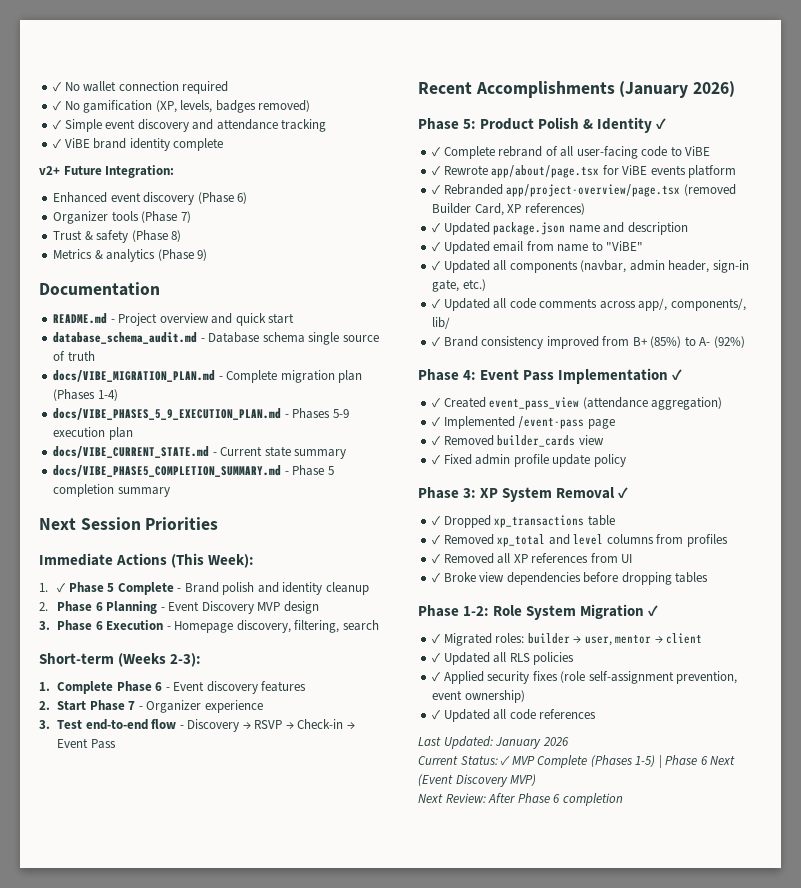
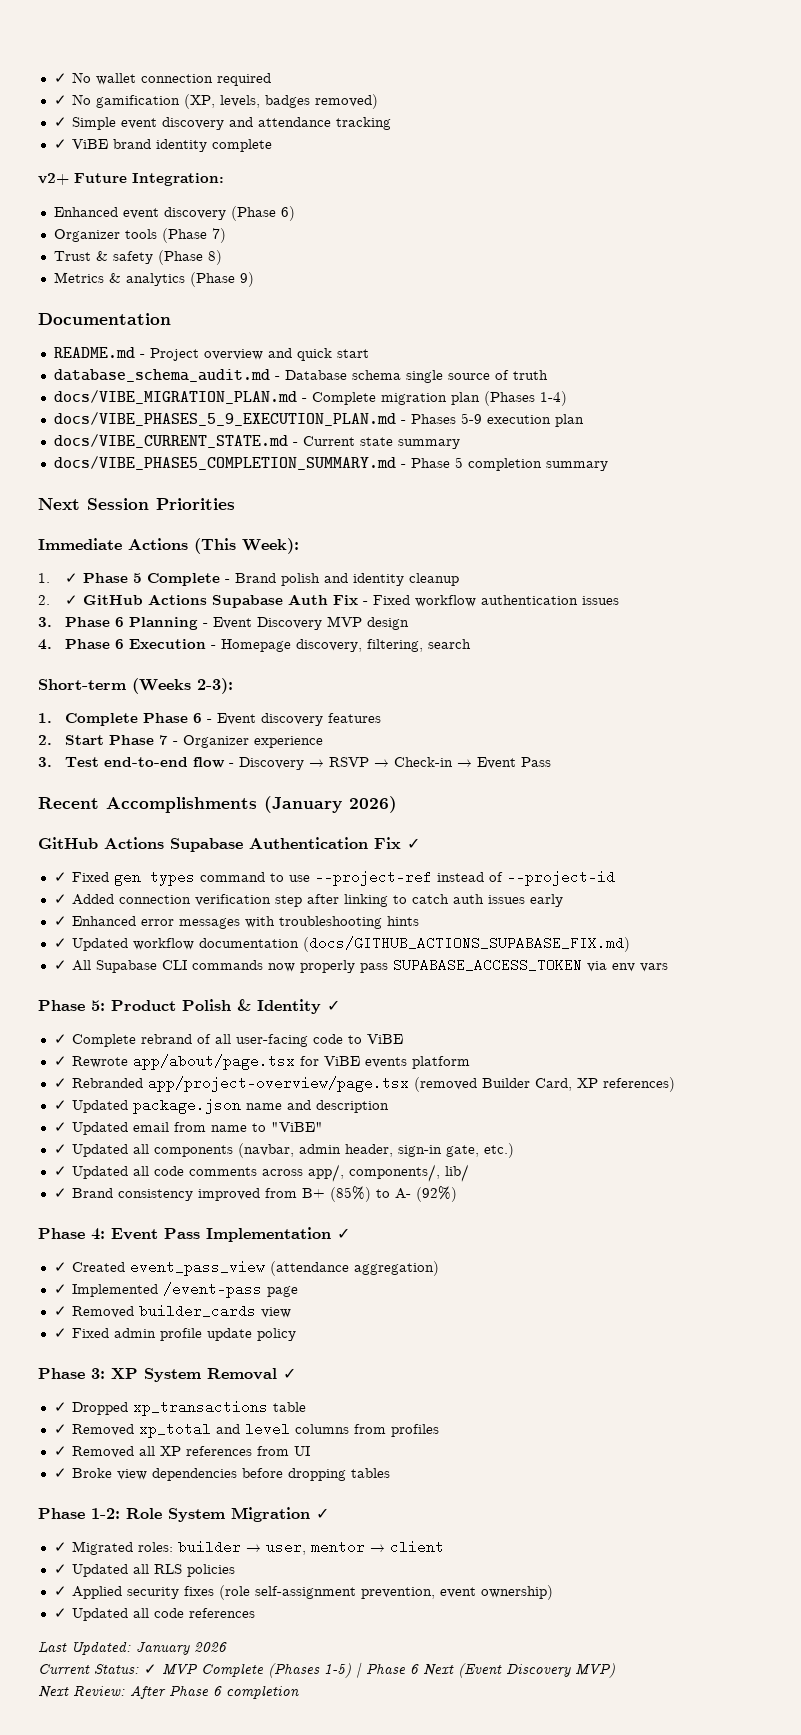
- 2. Phase 6 Planning - Event Discovery MVP design
+ 2. ✓ GitHub Actions Supabase Auth Fix - Fixed workflow authentication issues
+ 3. Phase 6 Planning - Event Discovery MVP design
- 3. Phase 6 Execution - Homepage discovery, filtering, search
+ 4. Phase 6 Execution - Homepage discovery, filtering, search
+ GitHub Actions Supabase Authentication Fix ✓
+ ✓ Fixed gen types command to use --project-ref instead of --project-id
+ ✓ Added connection verification step after linking to catch auth issues early
+ ✓ Enhanced error messages with troubleshooting hints
+ ✓ Updated workflow documentation (docs/GITHUB_ACTIONS_SUPABASE_FIX.md)
+ ✓ All Supabase CLI commands now properly pass SUPABASE_ACCESS_TOKEN via env vars

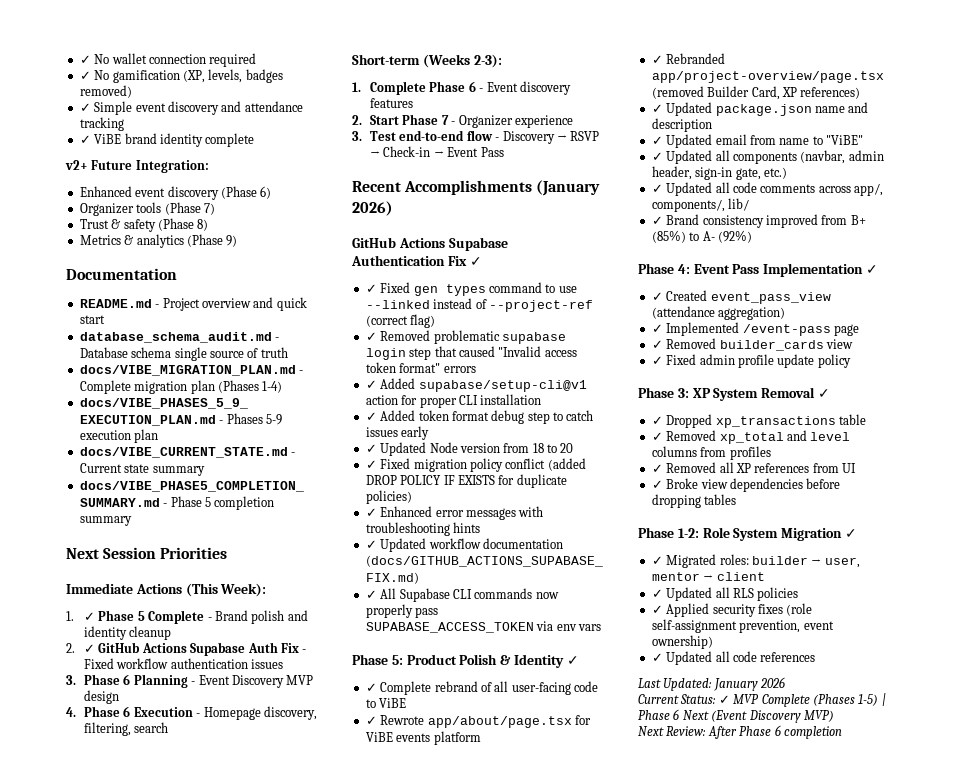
- ✓ Fixed gen types command to use --project-ref instead of --project-id
- ✓ Added connection verification step after linking to catch auth issues early
+ ✓ Fixed gen types command to use --linked instead of --project-ref (correct flag)
+ ✓ Removed problematic supabase login step that caused "Invalid access token format" errors
+ ✓ Added supabase/setup-cli@v1 action for proper CLI installation
+ ✓ Added token format debug step to catch issues early
+ ✓ Updated Node version from 18 to 20
+ ✓ Fixed migration policy conflict (added DROP POLICY IF EXISTS for duplicate policies)

